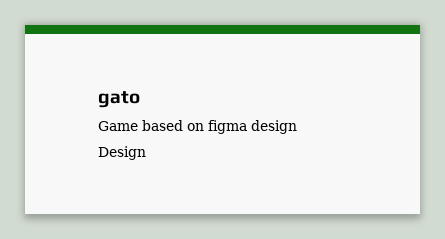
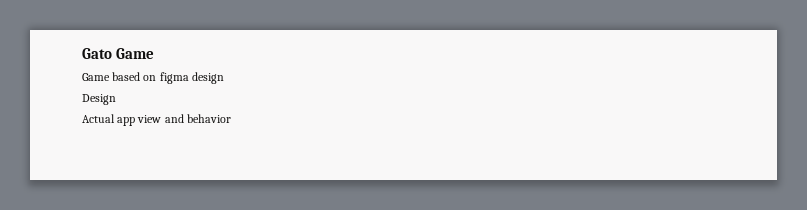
- gato
+ Gato Game
+ Actual app view and behavior

